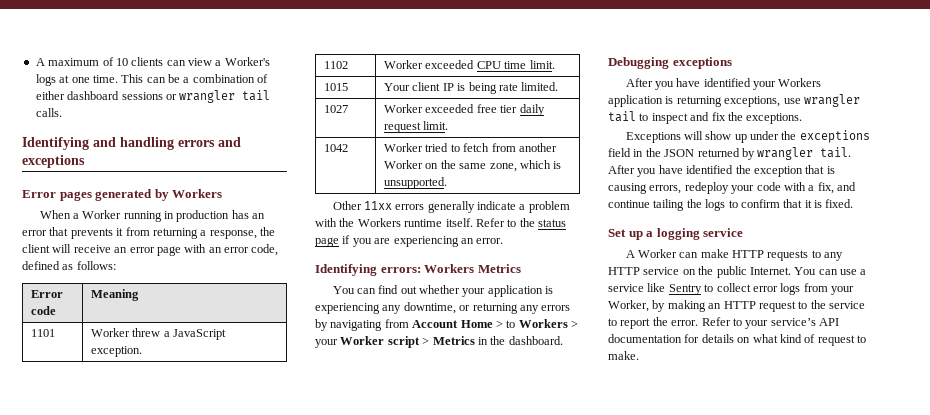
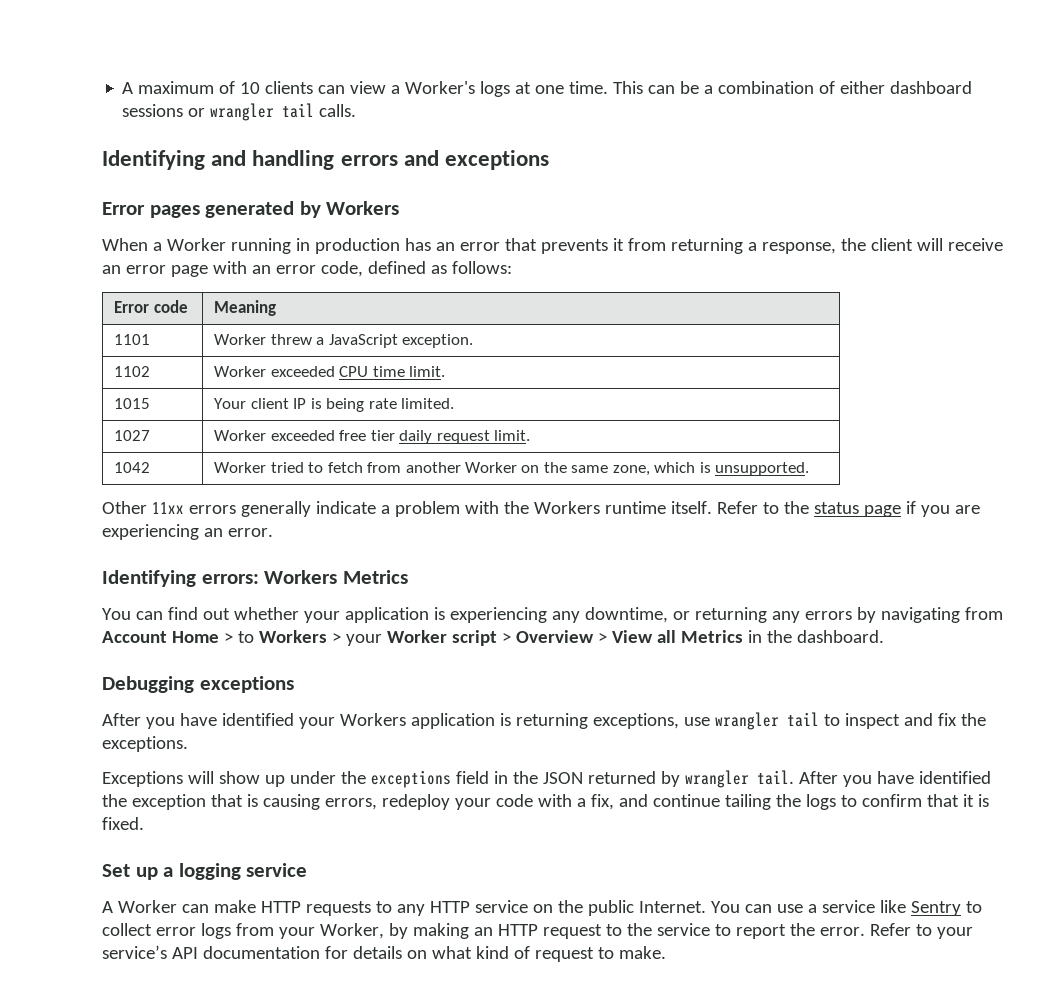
- You can find out whether your application is experiencing any downtime, or returning any errors by navigating from Account Home > to Workers > your Worker script > Metrics in the dashboard.
+ You can find out whether your application is experiencing any downtime, or returning any errors by navigating from Account Home > to Workers > your Worker script > Overview > View all Metrics in the dashboard.

